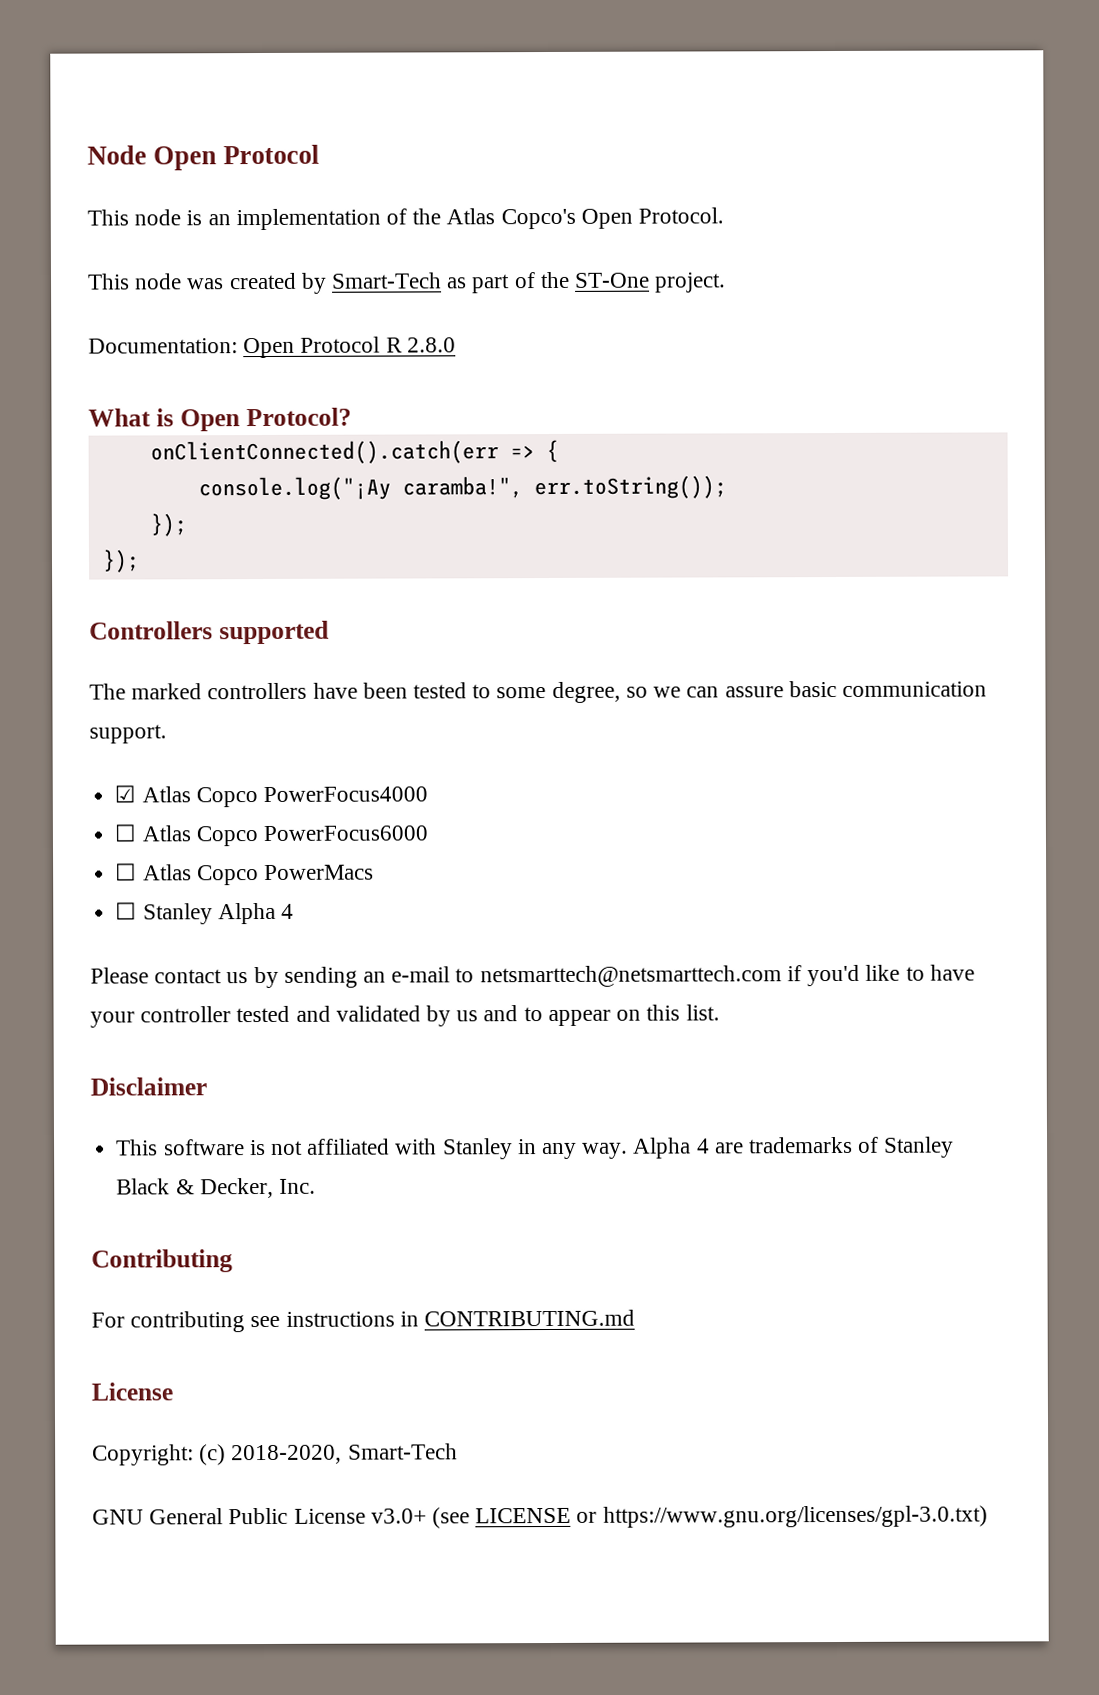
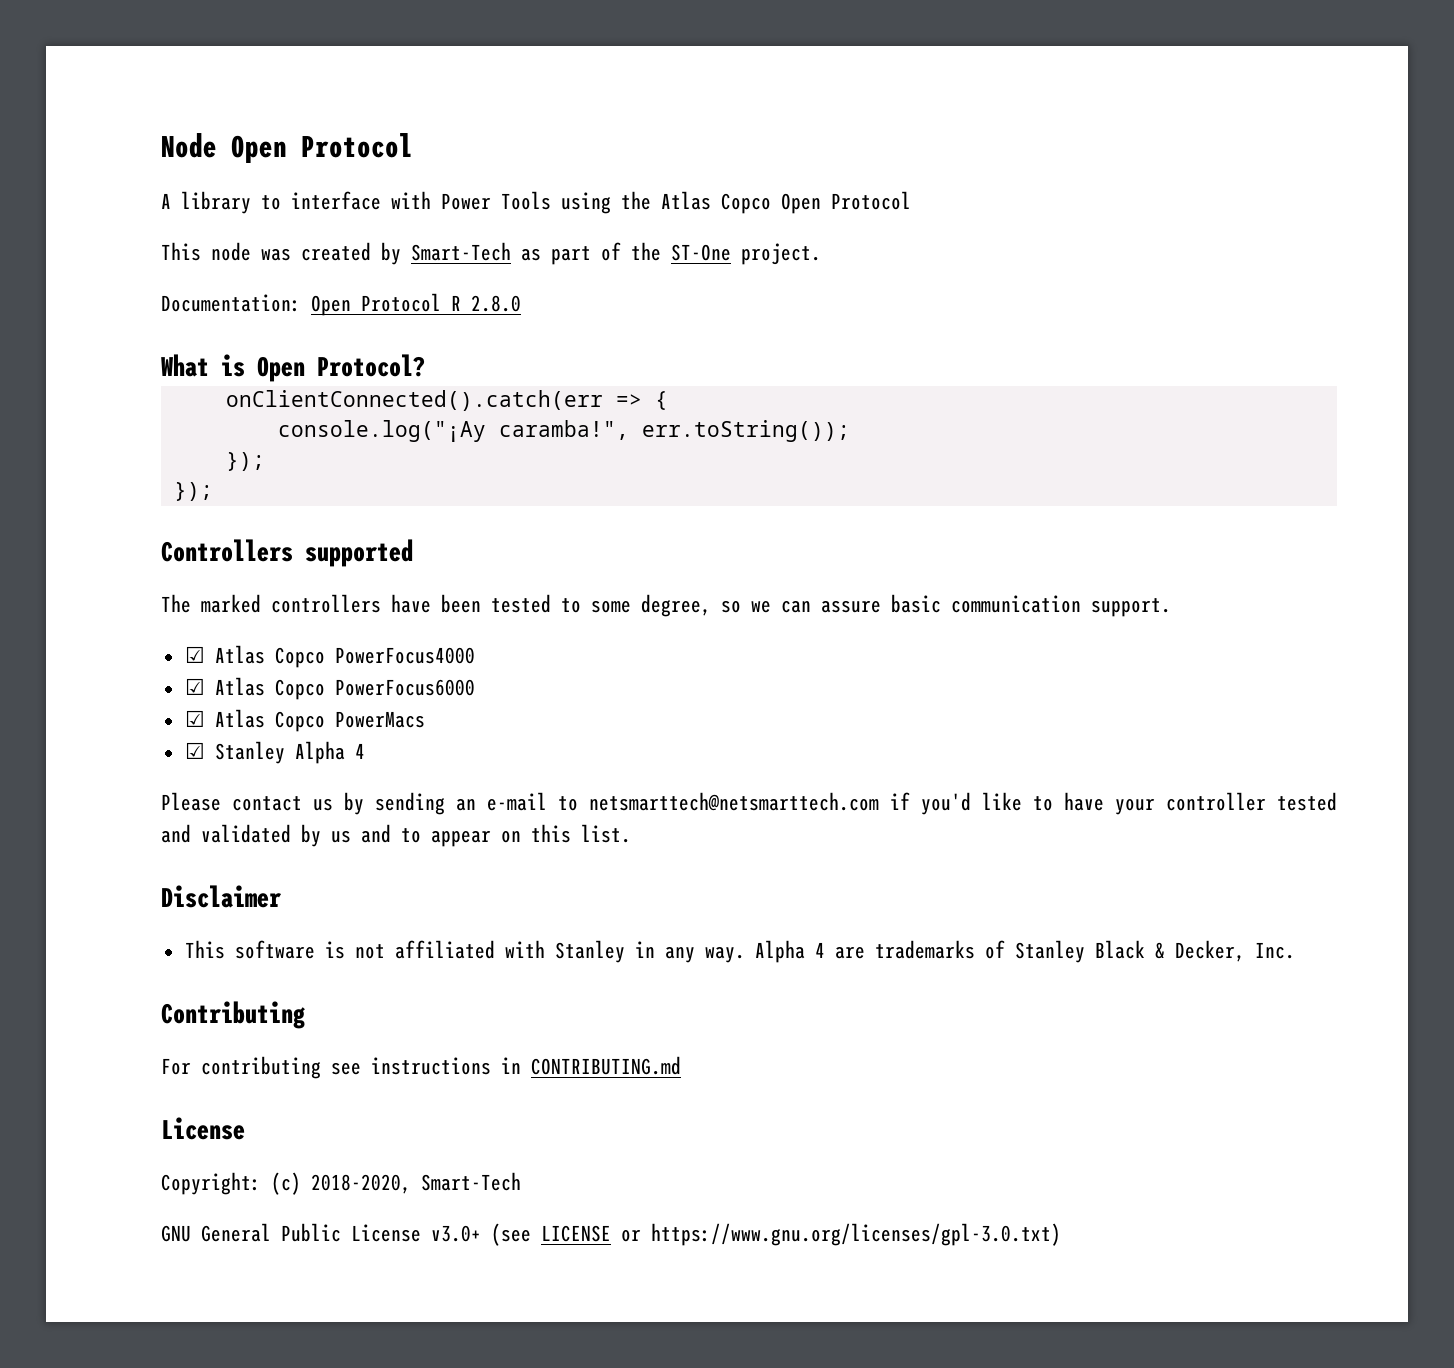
- This node is an implementation of the Atlas Copco's Open Protocol.
+ A library to interface with Power Tools using the Atlas Copco Open Protocol
- ☐ Atlas Copco PowerFocus6000
+ ☑ Atlas Copco PowerFocus6000
- ☐ Atlas Copco PowerMacs
+ ☑ Atlas Copco PowerMacs
- ☐ Stanley Alpha 4
+ ☑ Stanley Alpha 4

